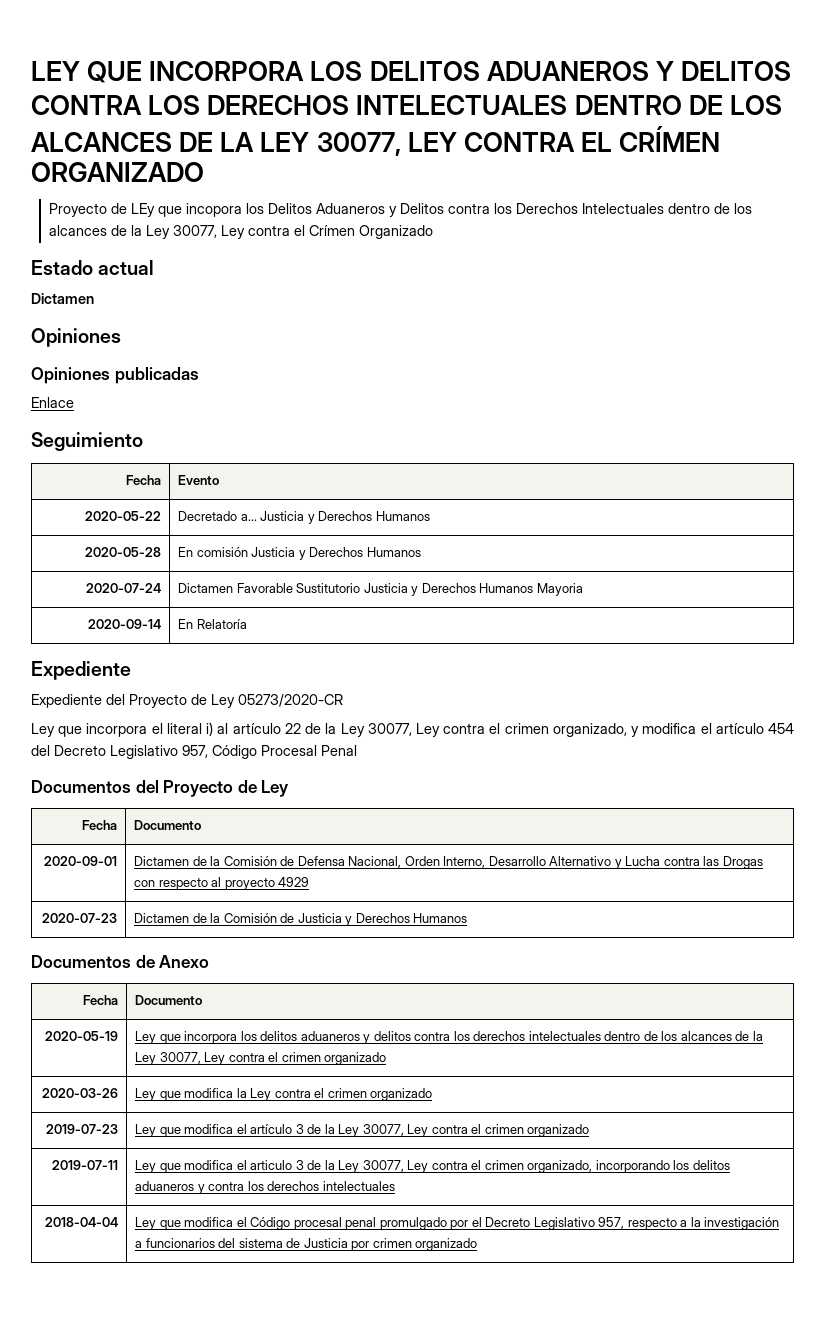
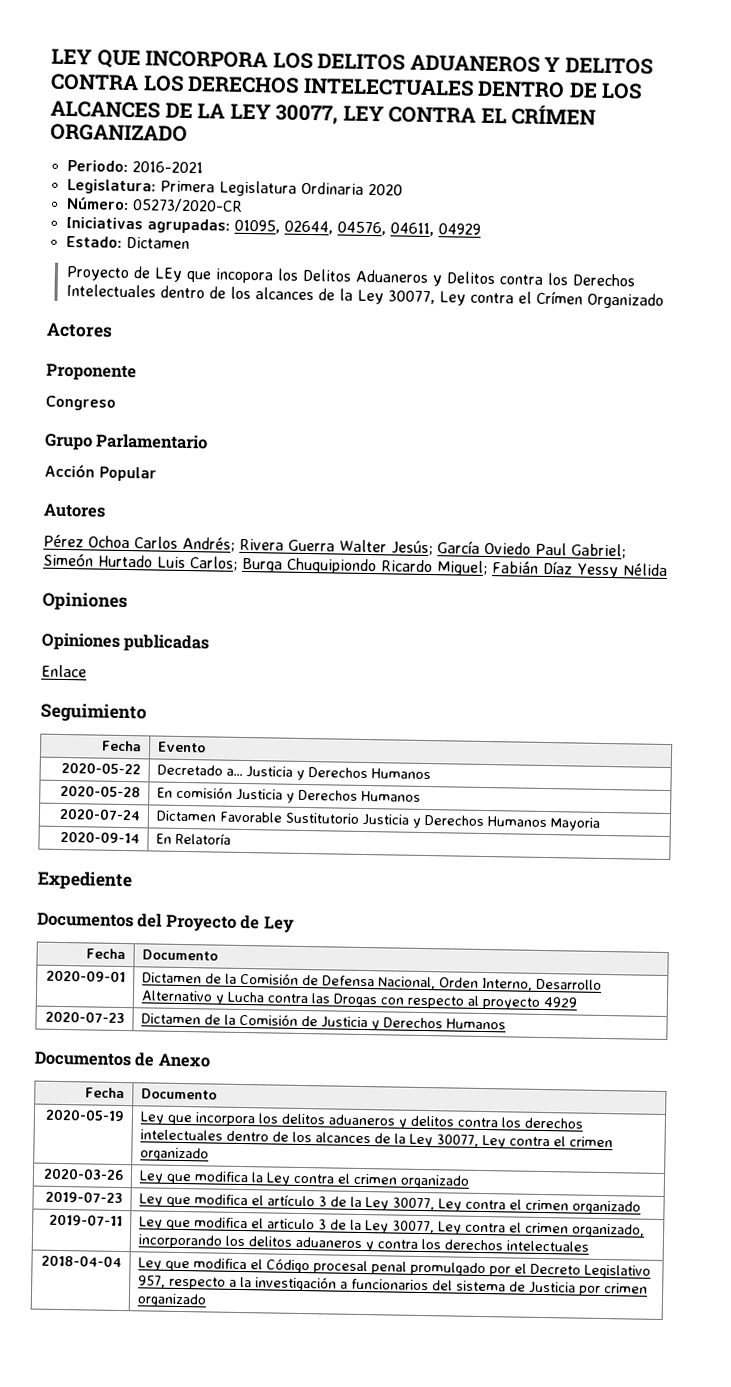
+ Periodo: 2016-2021
+ Legislatura: Primera Legislatura Ordinaria 2020
+ Número: 05273/2020-CR
+ Iniciativas agrupadas: 01095, 02644, 04576, 04611, 04929
+ Estado: Dictamen
- Estado actual
- Dictamen
+ Actores
+ Proponente
+ Congreso
+ Grupo Parlamentario
+ Acción Popular
+ Autores
+ Pérez Ochoa Carlos Andrés; Rivera Guerra Walter Jesús; García Oviedo Paul Gabriel; Simeón Hurtado Luis Carlos; Burga Chuquipiondo Ricardo Miguel; Fabián Díaz Yessy Nélida
- Expediente del Proyecto de Ley 05273/2020-CR
- Ley que incorpora el literal i) al artículo 22 de la Ley 30077, Ley contra el crimen organizado, y modifica el artículo 454 del Decreto Legislativo 957, Código Procesal Penal

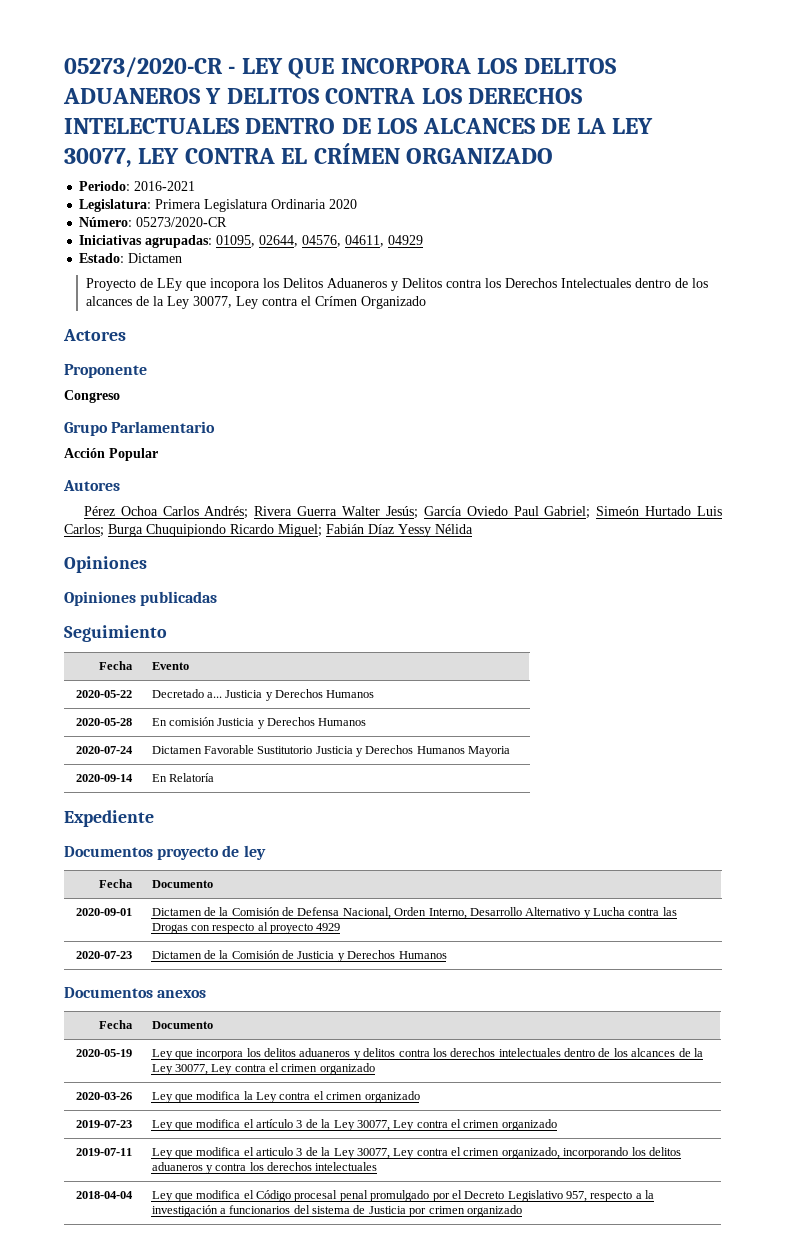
- LEY QUE INCORPORA LOS DELITOS ADUANEROS Y DELITOS CONTRA LOS DERECHOS INTELECTUALES DENTRO DE LOS ALCANCES DE LA LEY 30077, LEY CONTRA EL CRÍMEN ORGANIZADO
+ 05273/2020-CR - LEY QUE INCORPORA LOS DELITOS ADUANEROS Y DELITOS CONTRA LOS DERECHOS INTELECTUALES DENTRO DE LOS ALCANCES DE LA LEY 30077, LEY CONTRA EL CRÍMEN ORGANIZADO
- Enlace
- Documentos del Proyecto de Ley
+ Documentos proyecto de ley
- Documentos de Anexo
+ Documentos anexos

